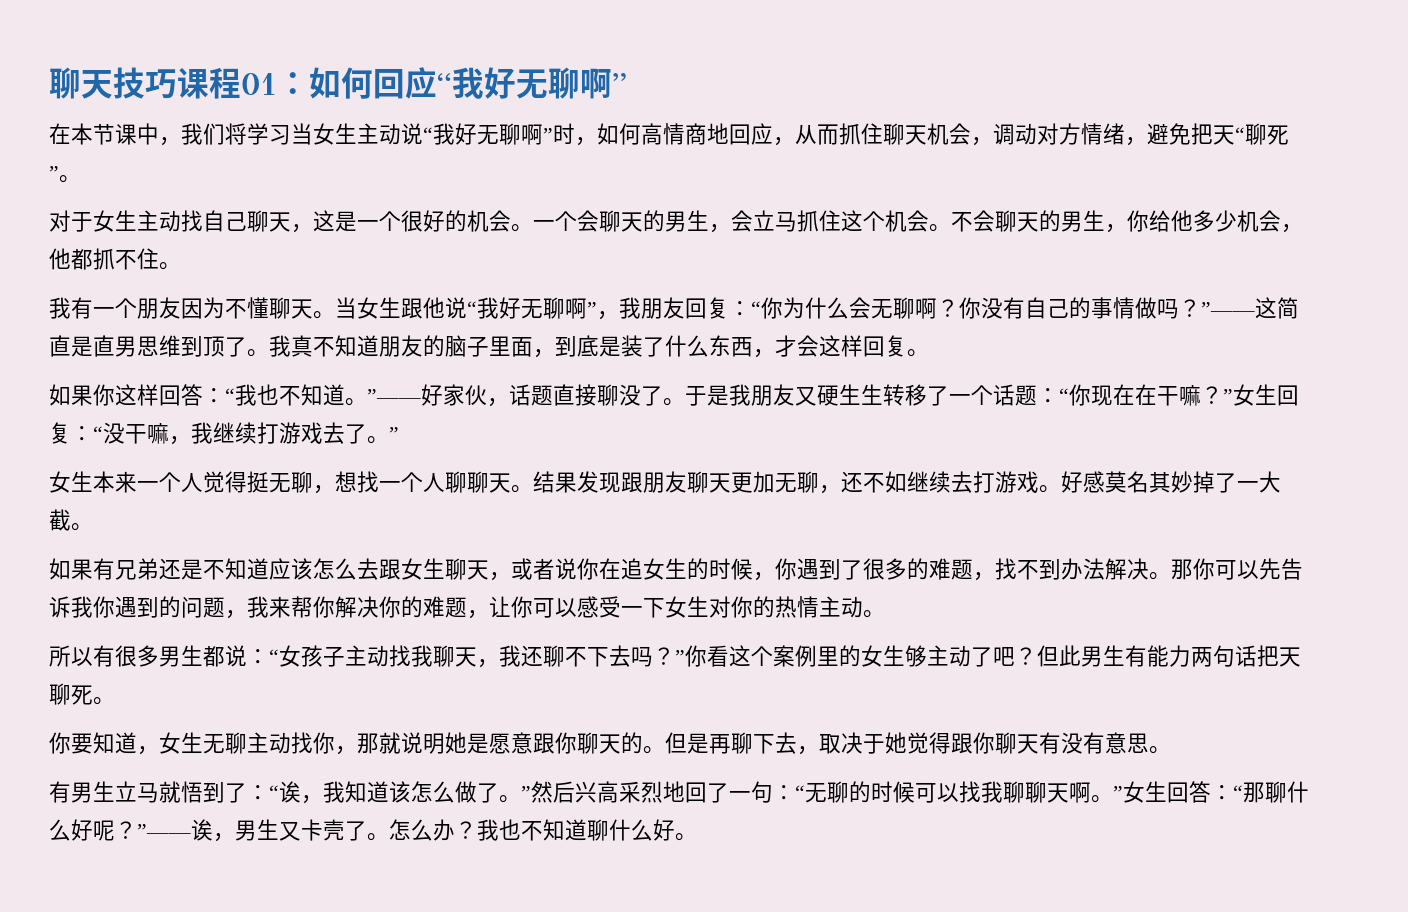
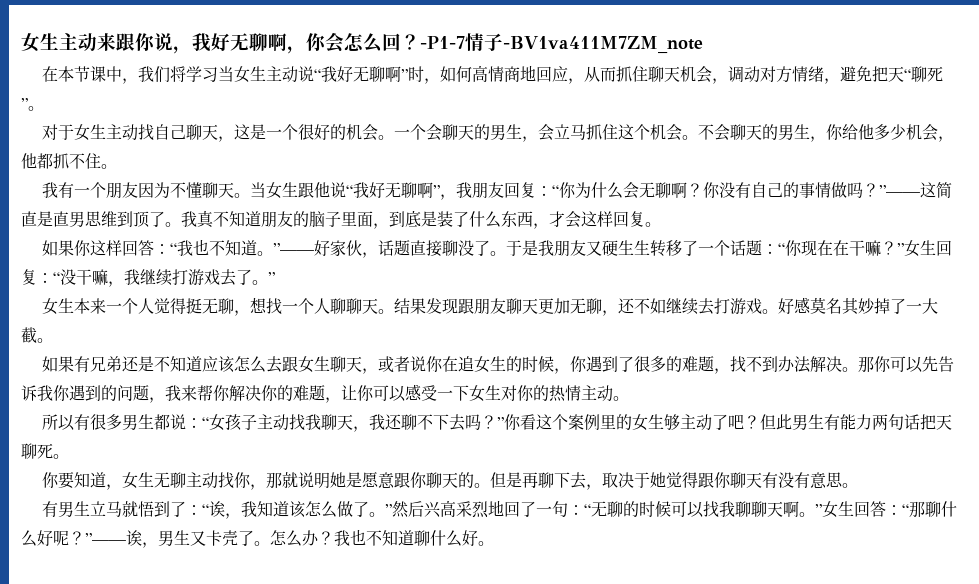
- 聊天技巧课程01：如何回应“我好无聊啊”
+ 女生主动来跟你说，我好无聊啊，你会怎么回？-P1-7情子-BV1va411M7ZM_note

